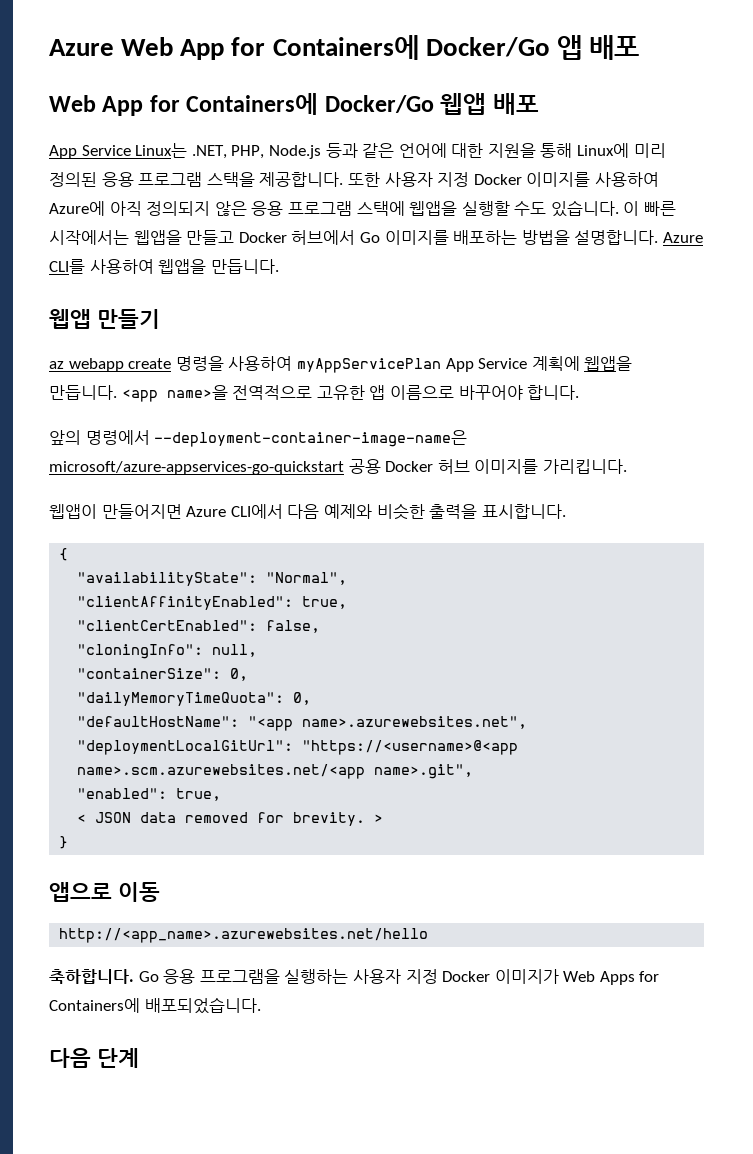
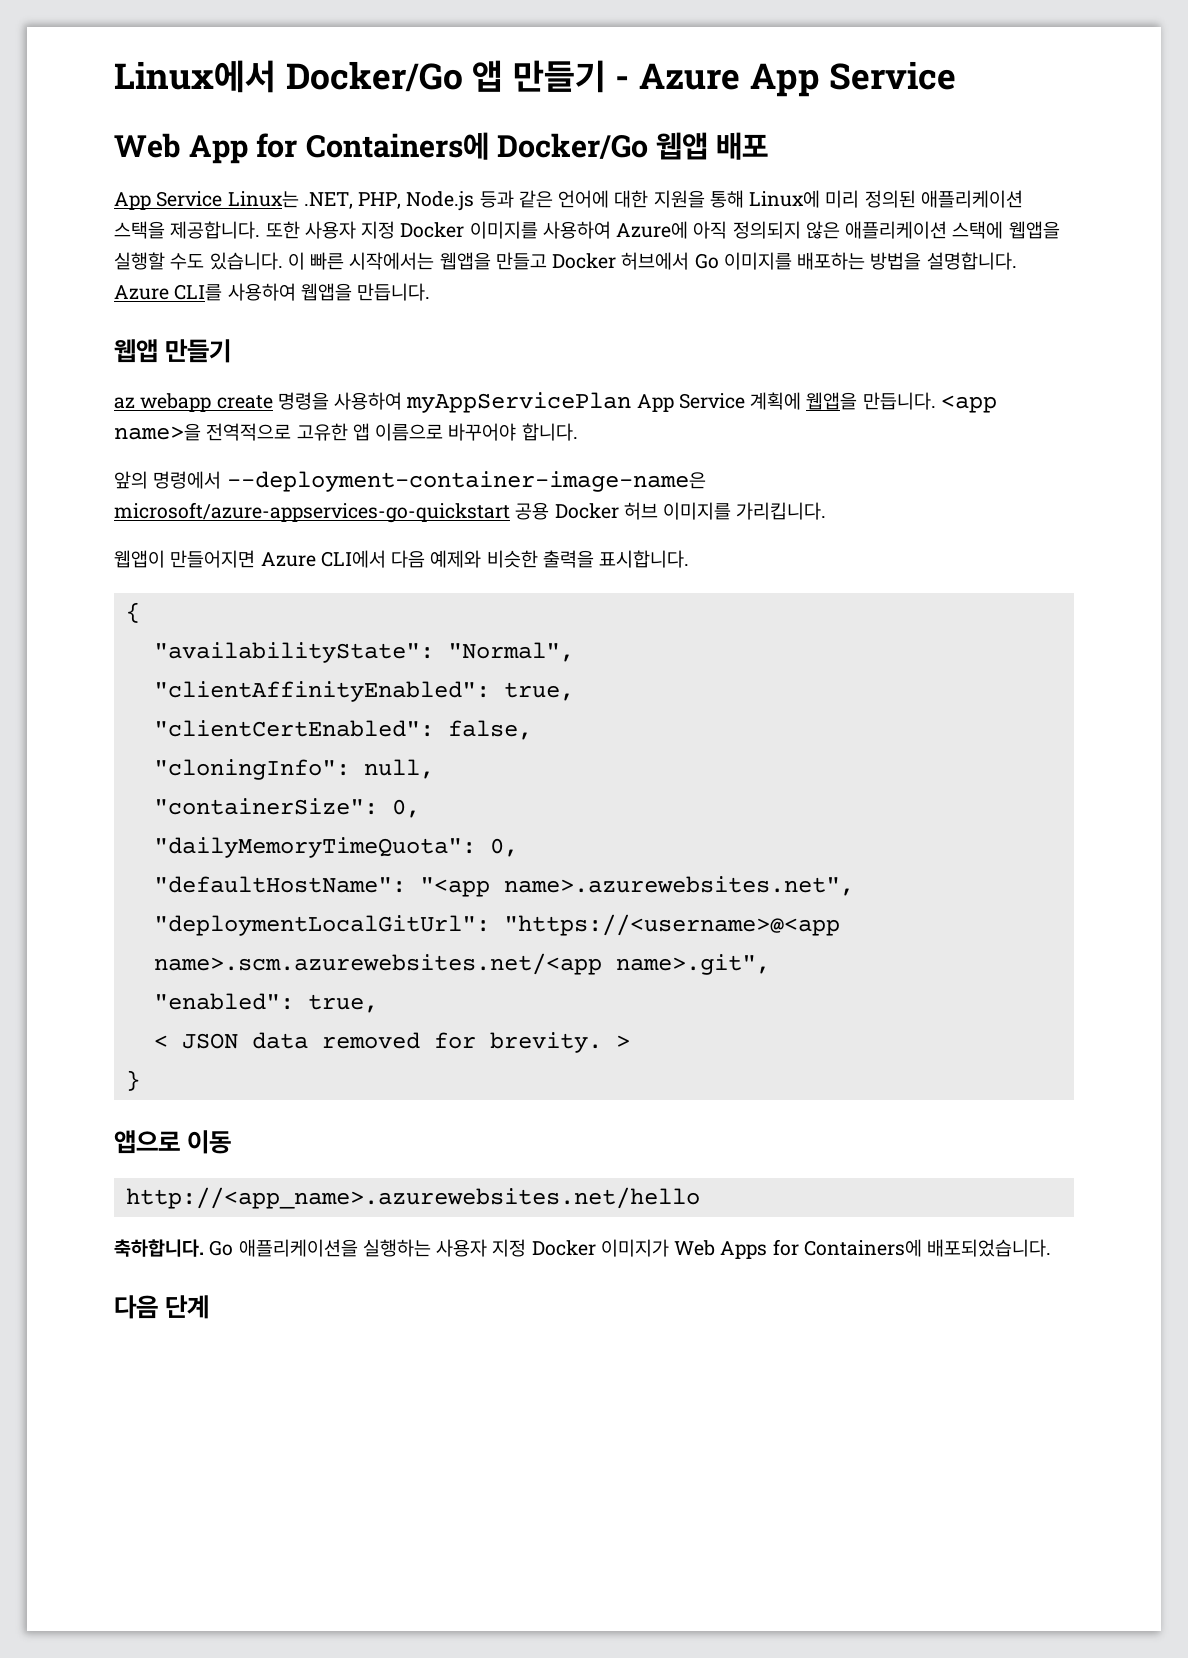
- Azure Web App for Containers에 Docker/Go 앱 배포
+ Linux에서 Docker/Go 앱 만들기 - Azure App Service
- App Service Linux는 .NET, PHP, Node.js 등과 같은 언어에 대한 지원을 통해 Linux에 미리 정의된 응용 프로그램 스택을 제공합니다.
+ App Service Linux는 .NET, PHP, Node.js 등과 같은 언어에 대한 지원을 통해 Linux에 미리 정의된 애플리케이션 스택을 제공합니다.
- 또한 사용자 지정 Docker 이미지를 사용하여 Azure에 아직 정의되지 않은 응용 프로그램 스택에 웹앱을 실행할 수도 있습니다.
+ 또한 사용자 지정 Docker 이미지를 사용하여 Azure에 아직 정의되지 않은 애플리케이션 스택에 웹앱을 실행할 수도 있습니다.
- Go 응용 프로그램을 실행하는 사용자 지정 Docker 이미지가 Web Apps for Containers에 배포되었습니다.
+ Go 애플리케이션을 실행하는 사용자 지정 Docker 이미지가 Web Apps for Containers에 배포되었습니다.

